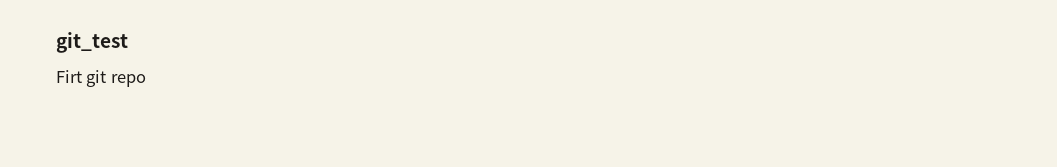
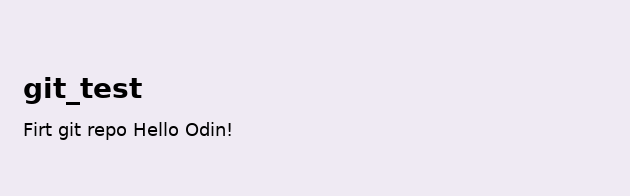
- Firt git repo
+ Firt git repo Hello Odin!

